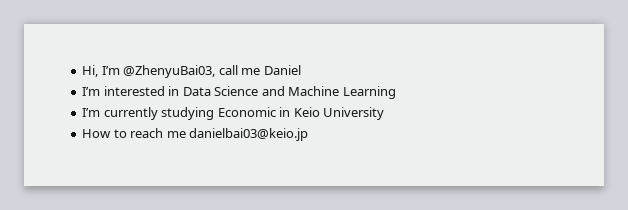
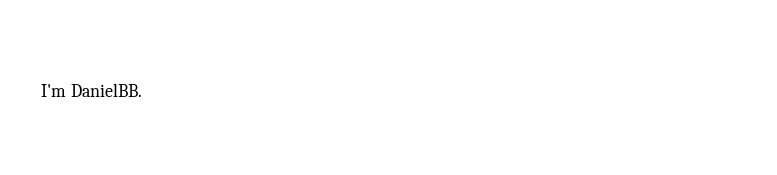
- Hi, I’m @ZhenyuBai03, call me Daniel
- I’m interested in Data Science and Machine Learning
- I’m currently studying Economic in Keio University
- How to reach me danielbai03@keio.jp
+ I'm DanielBB.

